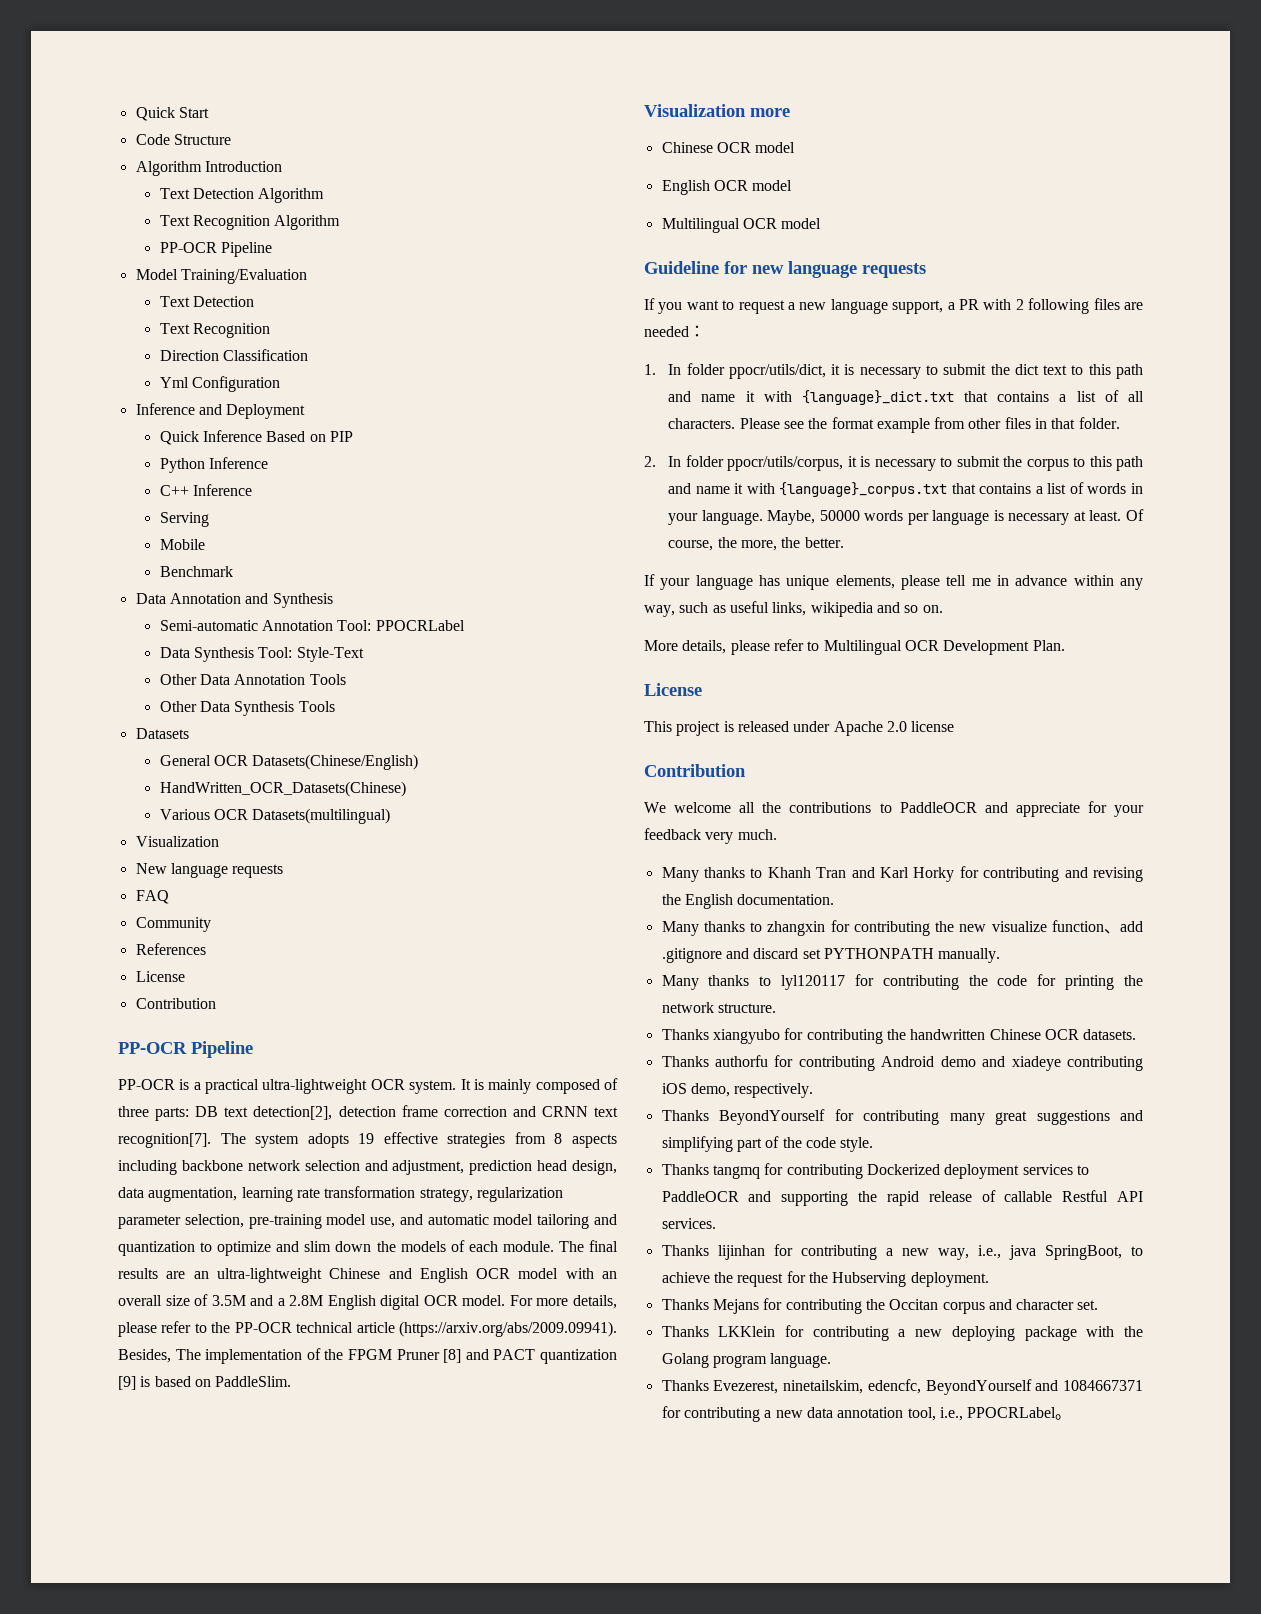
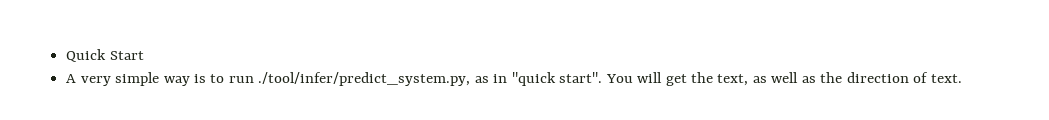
- Code Structure
- Algorithm Introduction
- Text Detection Algorithm
- Text Recognition Algorithm
- PP-OCR Pipeline
- Model Training/Evaluation
- Text Detection
- Text Recognition
- Direction Classification
- Yml Configuration
- Inference and Deployment
- Quick Inference Based on PIP
- Python Inference
- C++ Inference
- Serving
- Mobile
- Benchmark
- Data Annotation and Synthesis
- Semi-automatic Annotation Tool: PPOCRLabel
- Data Synthesis Tool: Style-Text
- Other Data Annotation Tools
- Other Data Synthesis Tools
- Datasets
- General OCR Datasets(Chinese/English)
- HandWritten_OCR_Datasets(Chinese)
- Various OCR Datasets(multilingual)
- Visualization
- New language requests
- FAQ
- Community
- References
- License
- Contribution
- PP-OCR Pipeline
- PP-OCR is a practical ultra-lightweight OCR system. It is mainly composed of three parts: DB text detection[2], detection frame correction and CRNN text recognition[7]. The system adopts 19 effective strategies from 8 aspects including backbone network selection and adjustment, prediction head design, data augmentation, learning rate transformation strategy, regularization parameter selection, pre-training model use, and automatic model tailoring and quantization to optimize and slim down the models of each module. The final results are an ultra-lightweight Chinese and English OCR model with an overall size of 3.5M and a 2.8M English digital OCR model. For more details, please refer to the PP-OCR technical article (https://arxiv.org/abs/2009.09941). Besides, The implementation of the FPGM Pruner [8] and PACT quantization [9] is based on PaddleSlim.
- Visualization more
- Chinese OCR model
- English OCR model
- Multilingual OCR model
- Guideline for new language requests
- If you want to request a new language support, a PR with 2 following files are needed：
- 1. In folder ppocr/utils/dict, it is necessary to submit the dict text to this path and name it with {language}_dict.txt that contains a list of all characters. Please see the format example from other files in that folder.
- 2. In folder ppocr/utils/corpus, it is necessary to submit the corpus to this path and name it with {language}_corpus.txt that contains a list of words in your language. Maybe, 50000 words per language is necessary at least. Of course, the more, the better.
- If your language has unique elements, please tell me in advance within any way, such as useful links, wikipedia and so on.
- More details, please refer to Multilingual OCR Development Plan.
- License
- This project is released under Apache 2.0 license
- Contribution
- We welcome all the contributions to PaddleOCR and appreciate for your feedback very much.
- Many thanks to Khanh Tran and Karl Horky for contributing and revising the English documentation.
- Many thanks to zhangxin for contributing the new visualize function、add .gitignore and discard set PYTHONPATH manually.
- Many thanks to lyl120117 for contributing the code for printing the network structure.
- Thanks xiangyubo for contributing the handwritten Chinese OCR datasets.
- Thanks authorfu for contributing Android demo and xiadeye contributing iOS demo, respectively.
- Thanks BeyondYourself for contributing many great suggestions and simplifying part of the code style.
- Thanks tangmq for contributing Dockerized deployment services to PaddleOCR and supporting the rapid release of callable Restful API services.
- Thanks lijinhan for contributing a new way, i.e., java SpringBoot, to achieve the request for the Hubserving deployment.
- Thanks Mejans for contributing the Occitan corpus and character set.
- Thanks LKKlein for contributing a new deploying package with the Golang program language.
- Thanks Evezerest, ninetailskim, edencfc, BeyondYourself and 1084667371 for contributing a new data annotation tool, i.e., PPOCRLabel。
+ A very simple way is to run ./tool/infer/predict_system.py, as in "quick start". You will get the text, as well as the direction of text.

